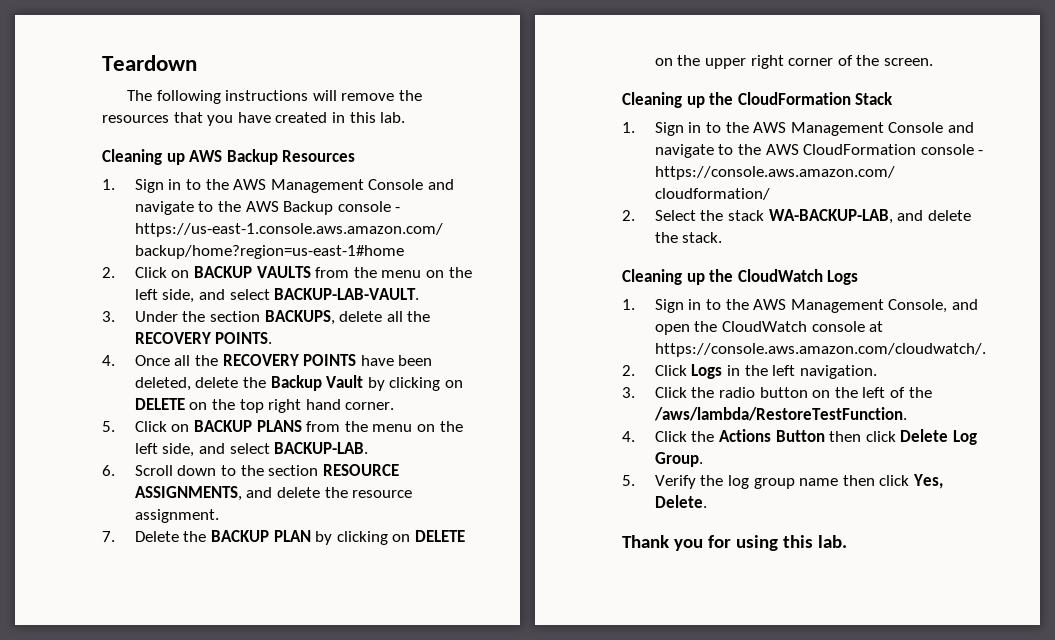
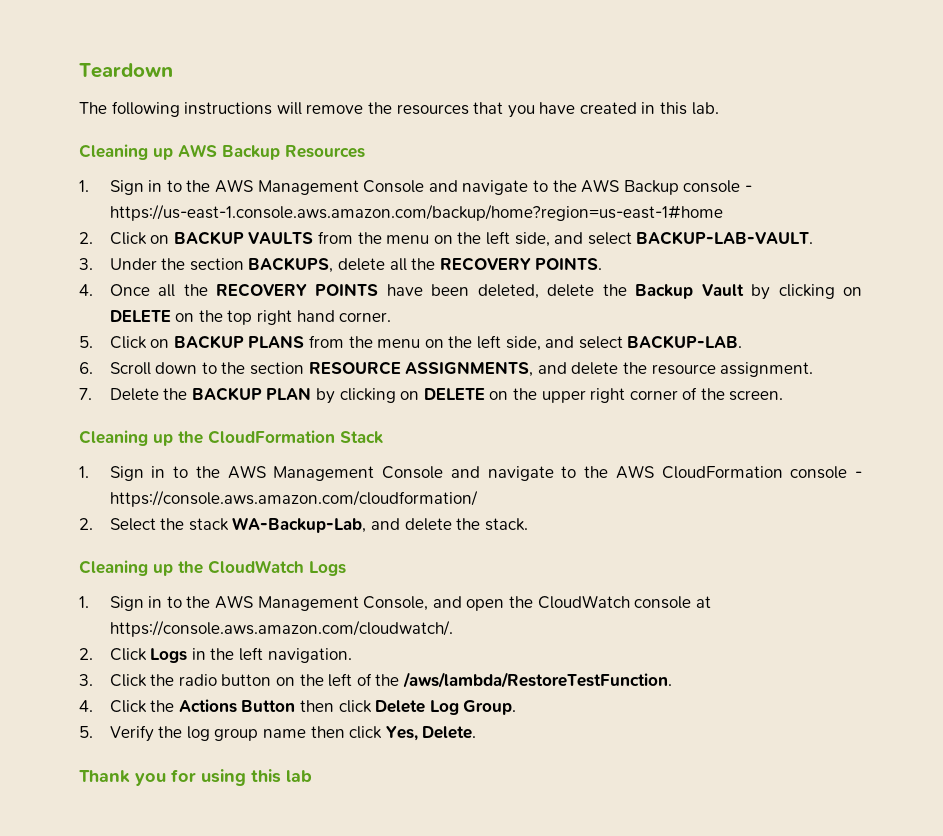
- 2. Select the stack WA-BACKUP-LAB, and delete the stack.
+ 2. Select the stack WA-Backup-Lab, and delete the stack.
- Thank you for using this lab.
+ Thank you for using this lab

